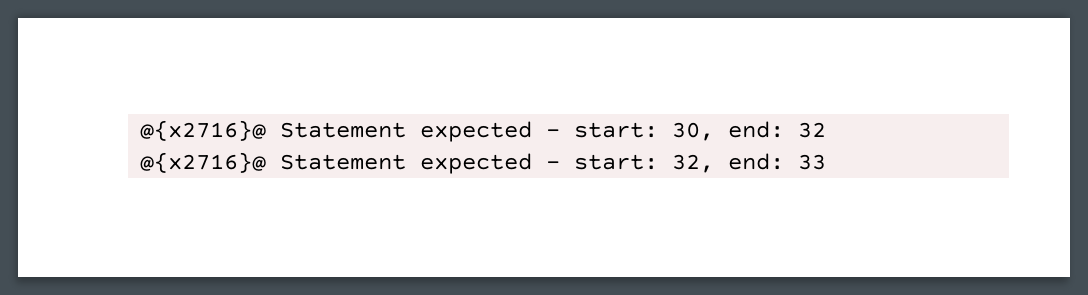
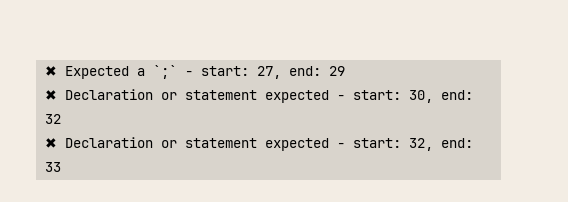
- @{x2716}@ Statement expected - start: 30, end: 32
+ ✖ Expected a `;` - start: 27, end: 29
+ ✖ Declaration or statement expected - start: 30, end: 32
- @{x2716}@ Statement expected - start: 32, end: 33
+ ✖ Declaration or statement expected - start: 32, end: 33

